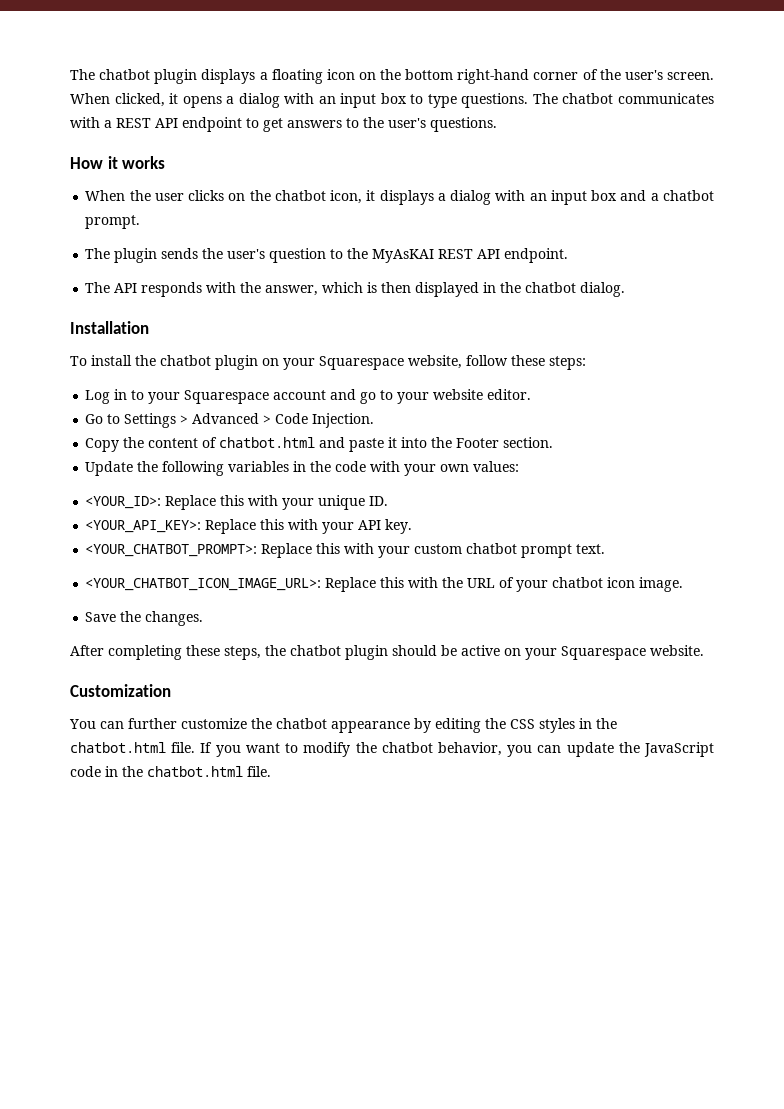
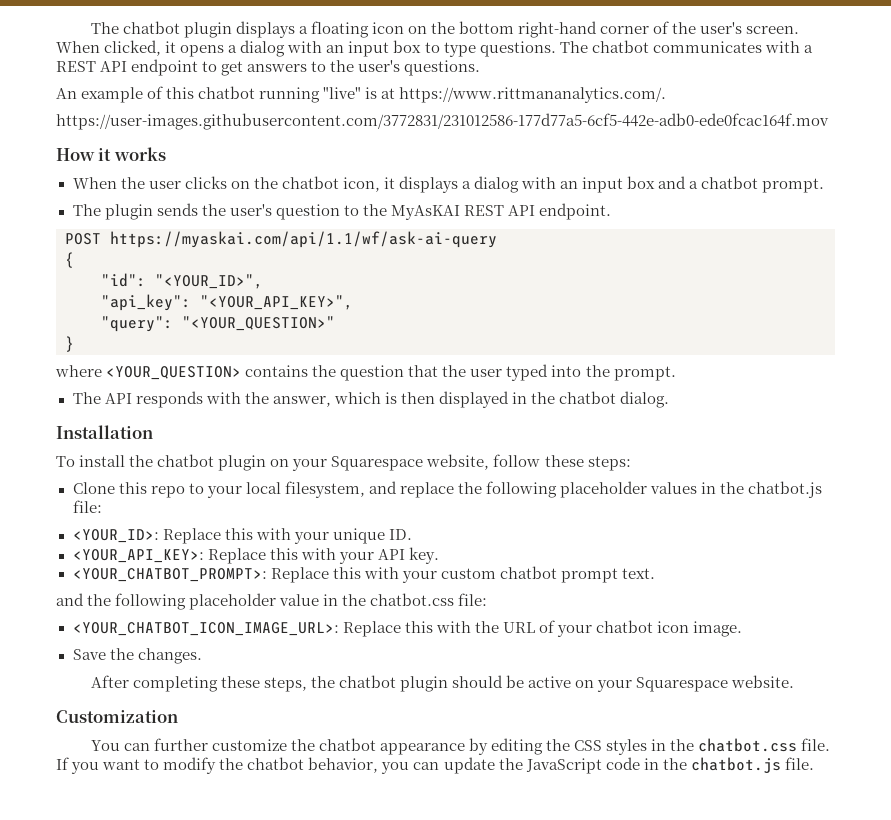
+ An example of this chatbot running "live" is at https://www.rittmananalytics.com/.
+ https://user-images.githubusercontent.com/3772831/231012586-177d77a5-6cf5-442e-adb0-ede0fcac164f.mov
+ POST https://myaskai.com/api/1.1/wf/ask-ai-query
+ {
+ "id": "<YOUR_ID>",
+ "api_key": "<YOUR_API_KEY>",
+ "query": "<YOUR_QUESTION>"
+ }
+ where <YOUR_QUESTION> contains the question that the user typed into the prompt.
- Log in to your Squarespace account and go to your website editor.
- Go to Settings > Advanced > Code Injection.
- Copy the content of chatbot.html and paste it into the Footer section.
- Update the following variables in the code with your own values:
+ Clone this repo to your local filesystem, and replace the following placeholder values in the chatbot.js file:
+ and the following placeholder value in the chatbot.css file:
- You can further customize the chatbot appearance by editing the CSS styles in the chatbot.html file.
+ You can further customize the chatbot appearance by editing the CSS styles in the chatbot.css file.
- If you want to modify the chatbot behavior, you can update the JavaScript code in the chatbot.html file.
+ If you want to modify the chatbot behavior, you can update the JavaScript code in the chatbot.js file.

